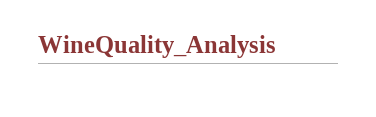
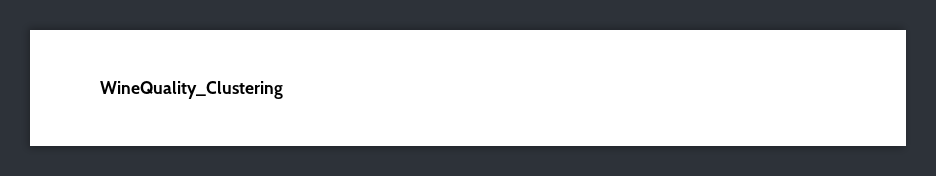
- WineQuality_Analysis
+ WineQuality_Clustering

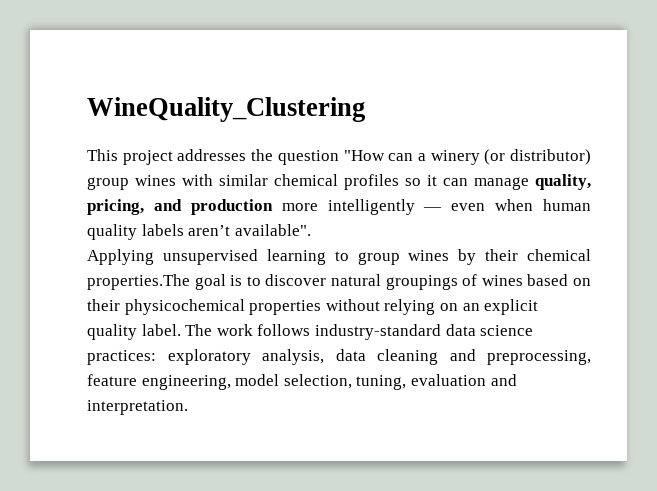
+ This project addresses the question "How can a winery (or distributor) group wines with similar chemical profiles so it can manage quality, pricing, and production more intelligently — even when human quality labels aren’t available".
+ Applying unsupervised learning to group wines by their chemical properties.The goal is to discover natural groupings of wines based on their physicochemical properties without relying on an explicit quality label. The work follows industry‑standard data science practices: exploratory analysis, data cleaning and preprocessing, feature engineering, model selection, tuning, evaluation and interpretation.

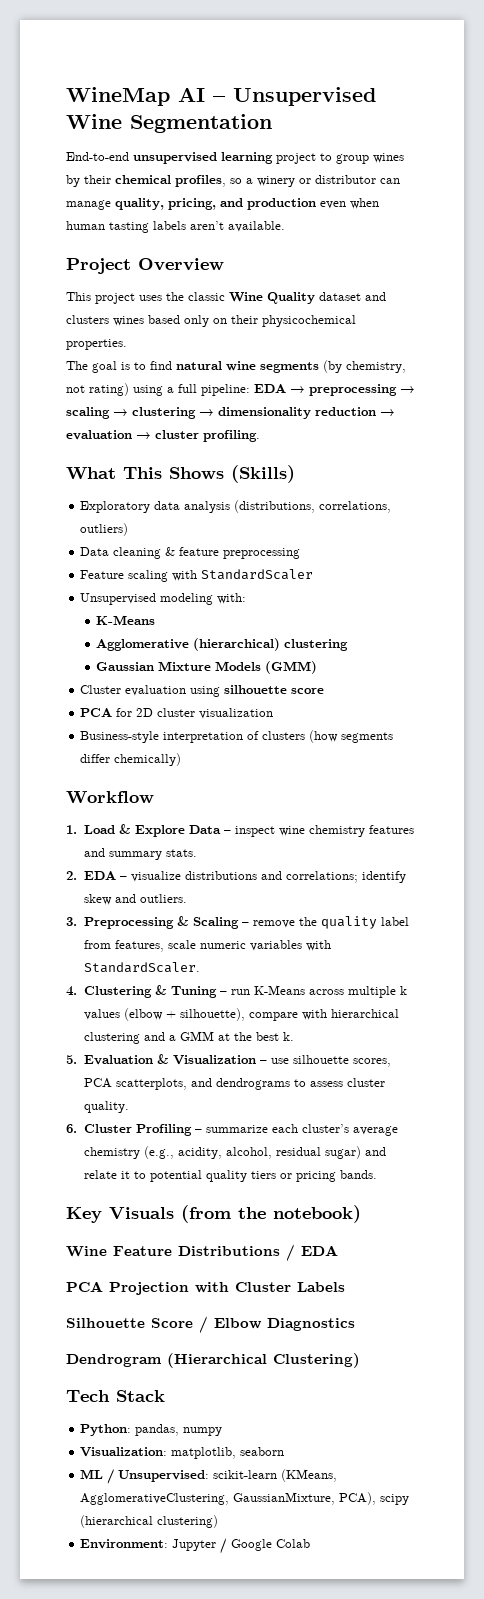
- WineQuality_Clustering
- This project addresses the question "How can a winery (or distributor) group wines with similar chemical profiles so it can manage quality, pricing, and production more intelligently — even when human quality labels aren’t available".
- Applying unsupervised learning to group wines by their chemical properties.The goal is to discover natural groupings of wines based on their physicochemical properties without relying on an explicit quality label. The work follows industry‑standard data science practices: exploratory analysis, data cleaning and preprocessing, feature engineering, model selection, tuning, evaluation and interpretation.
+ WineMap AI – Unsupervised Wine Segmentation
+ End-to-end unsupervised learning project to group wines by their chemical profiles, so a winery or distributor can manage quality, pricing, and production even when human tasting labels aren’t available.
+ Project Overview
+ This project uses the classic Wine Quality dataset and clusters wines based only on their physicochemical properties.
+ The goal is to find natural wine segments (by chemistry, not rating) using a full pipeline: EDA → preprocessing → scaling → clustering → dimensionality reduction → evaluation → cluster profiling.
+ What This Shows (Skills)
+ Exploratory data analysis (distributions, correlations, outliers)
+ Data cleaning & feature preprocessing
+ Feature scaling with StandardScaler
+ Unsupervised modeling with:
+ K-Means
+ Agglomerative (hierarchical) clustering
+ Gaussian Mixture Models (GMM)
+ Cluster evaluation using silhouette score
+ PCA for 2D cluster visualization
+ Business-style interpretation of clusters (how segments differ chemically)
+ Workflow
+ 1. Load & Explore Data – inspect wine chemistry features and summary stats.
+ 2. EDA – visualize distributions and correlations; identify skew and outliers.
+ 3. Preprocessing & Scaling – remove the quality label from features, scale numeric variables with StandardScaler.
+ 4. Clustering & Tuning – run K-Means across multiple k values (elbow + silhouette), compare with hierarchical clustering and a GMM at the best k.
+ 5. Evaluation & Visualization – use silhouette scores, PCA scatterplots, and dendrograms to assess cluster quality.
+ 6. Cluster Profiling – summarize each cluster’s average chemistry (e.g., acidity, alcohol, residual sugar) and relate it to potential quality tiers or pricing bands.
+ Key Visuals (from the notebook)
+ Wine Feature Distributions / EDA
+ PCA Projection with Cluster Labels
+ Silhouette Score / Elbow Diagnostics
+ Dendrogram (Hierarchical Clustering)
+ Tech Stack
+ Python: pandas, numpy
+ Visualization: matplotlib, seaborn
+ ML / Unsupervised: scikit-learn (KMeans, AgglomerativeClustering, GaussianMixture, PCA), scipy (hierarchical clustering)
+ Environment: Jupyter / Google Colab

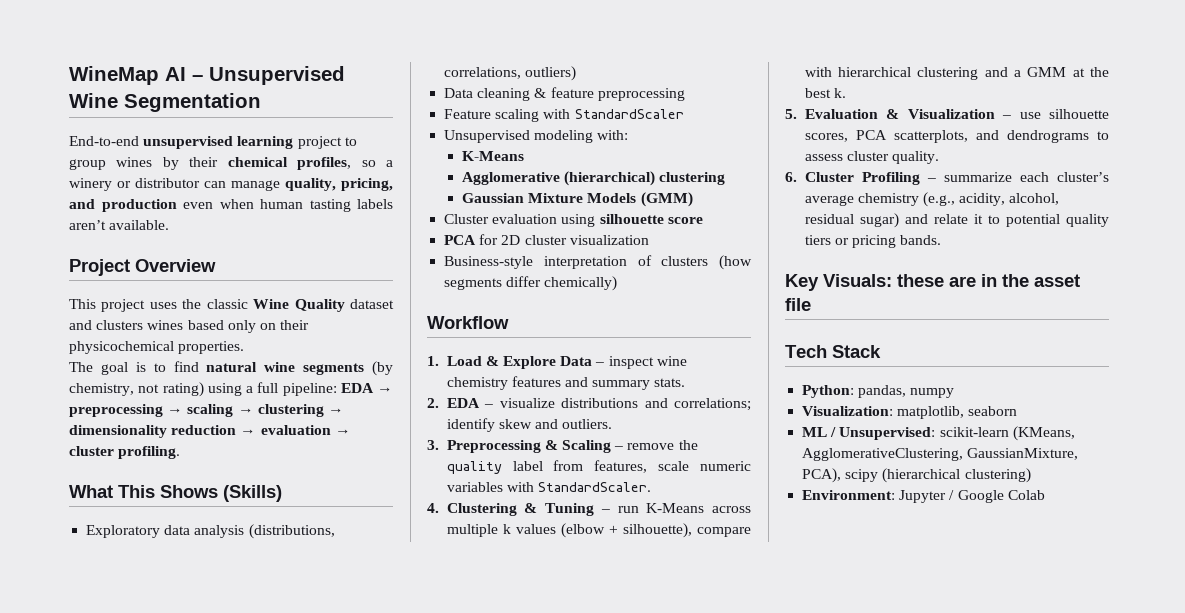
- Key Visuals (from the notebook)
- Wine Feature Distributions / EDA
- PCA Projection with Cluster Labels
- Silhouette Score / Elbow Diagnostics
- Dendrogram (Hierarchical Clustering)
+ Key Visuals: these are in the asset file

